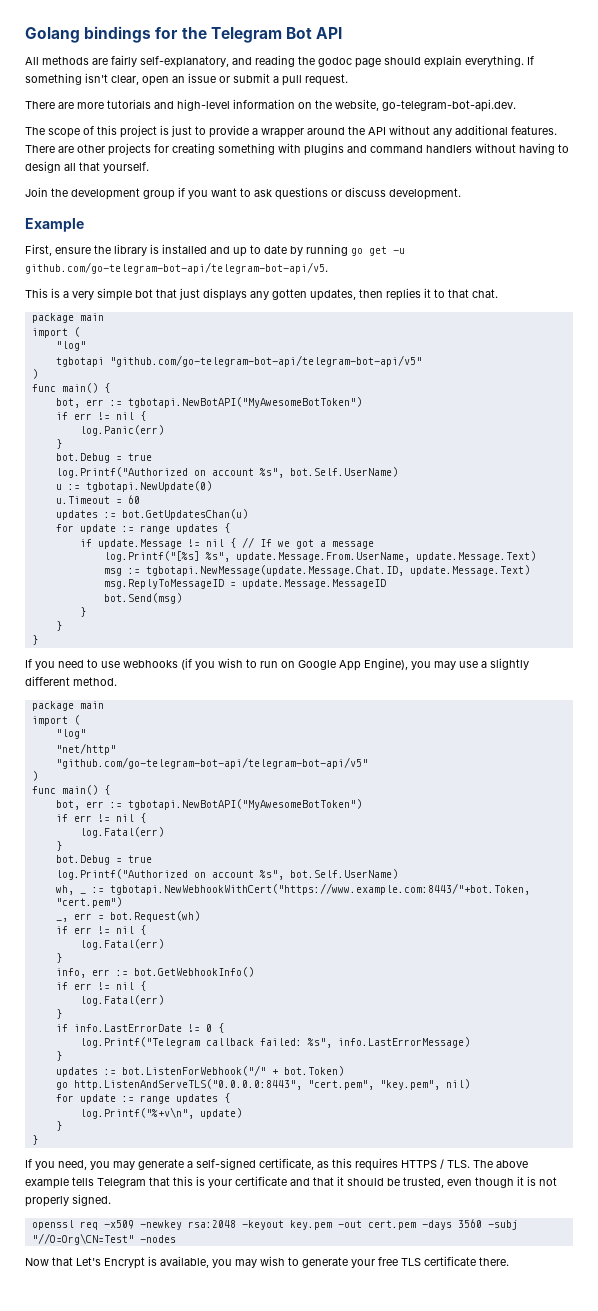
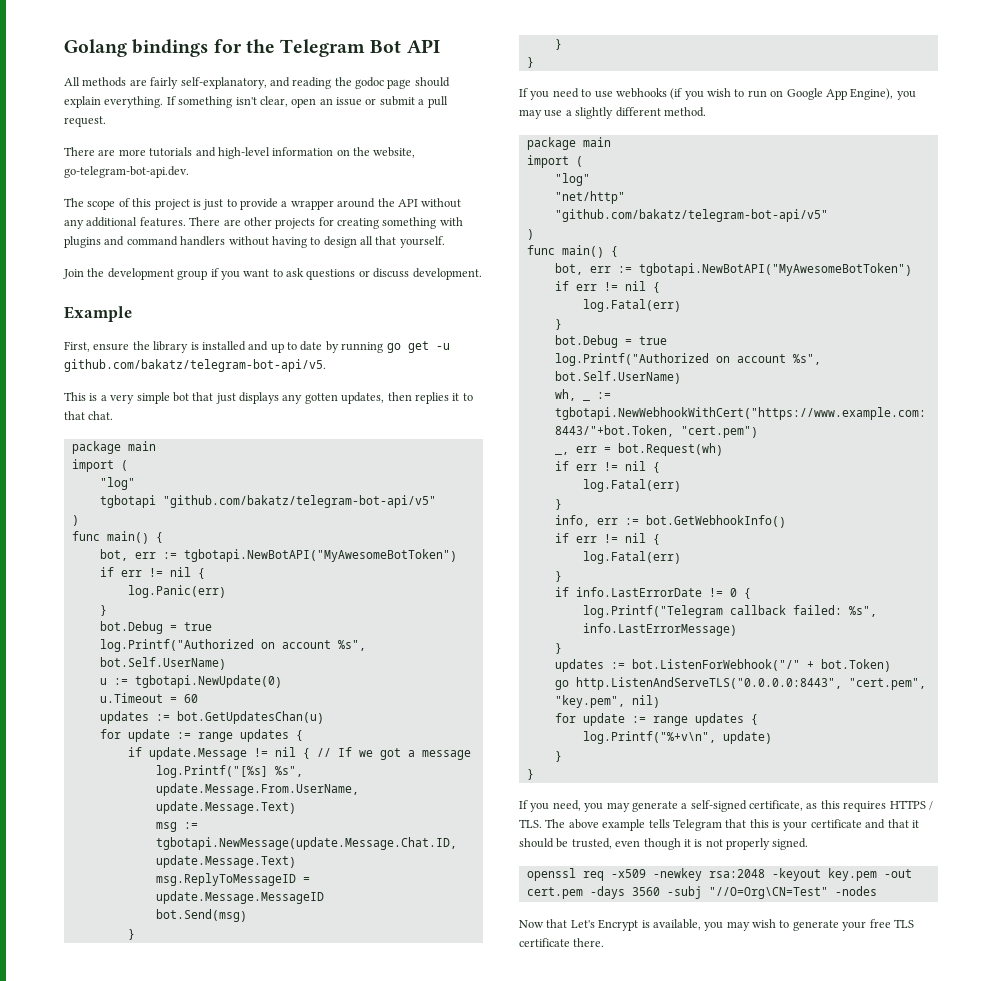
- First, ensure the library is installed and up to date by running go get -u github.com/go-telegram-bot-api/telegram-bot-api/v5.
+ First, ensure the library is installed and up to date by running go get -u github.com/bakatz/telegram-bot-api/v5.
- tgbotapi "github.com/go-telegram-bot-api/telegram-bot-api/v5"
+ tgbotapi "github.com/bakatz/telegram-bot-api/v5"
  "net/http"
- "github.com/go-telegram-bot-api/telegram-bot-api/v5"
+ "github.com/bakatz/telegram-bot-api/v5"

